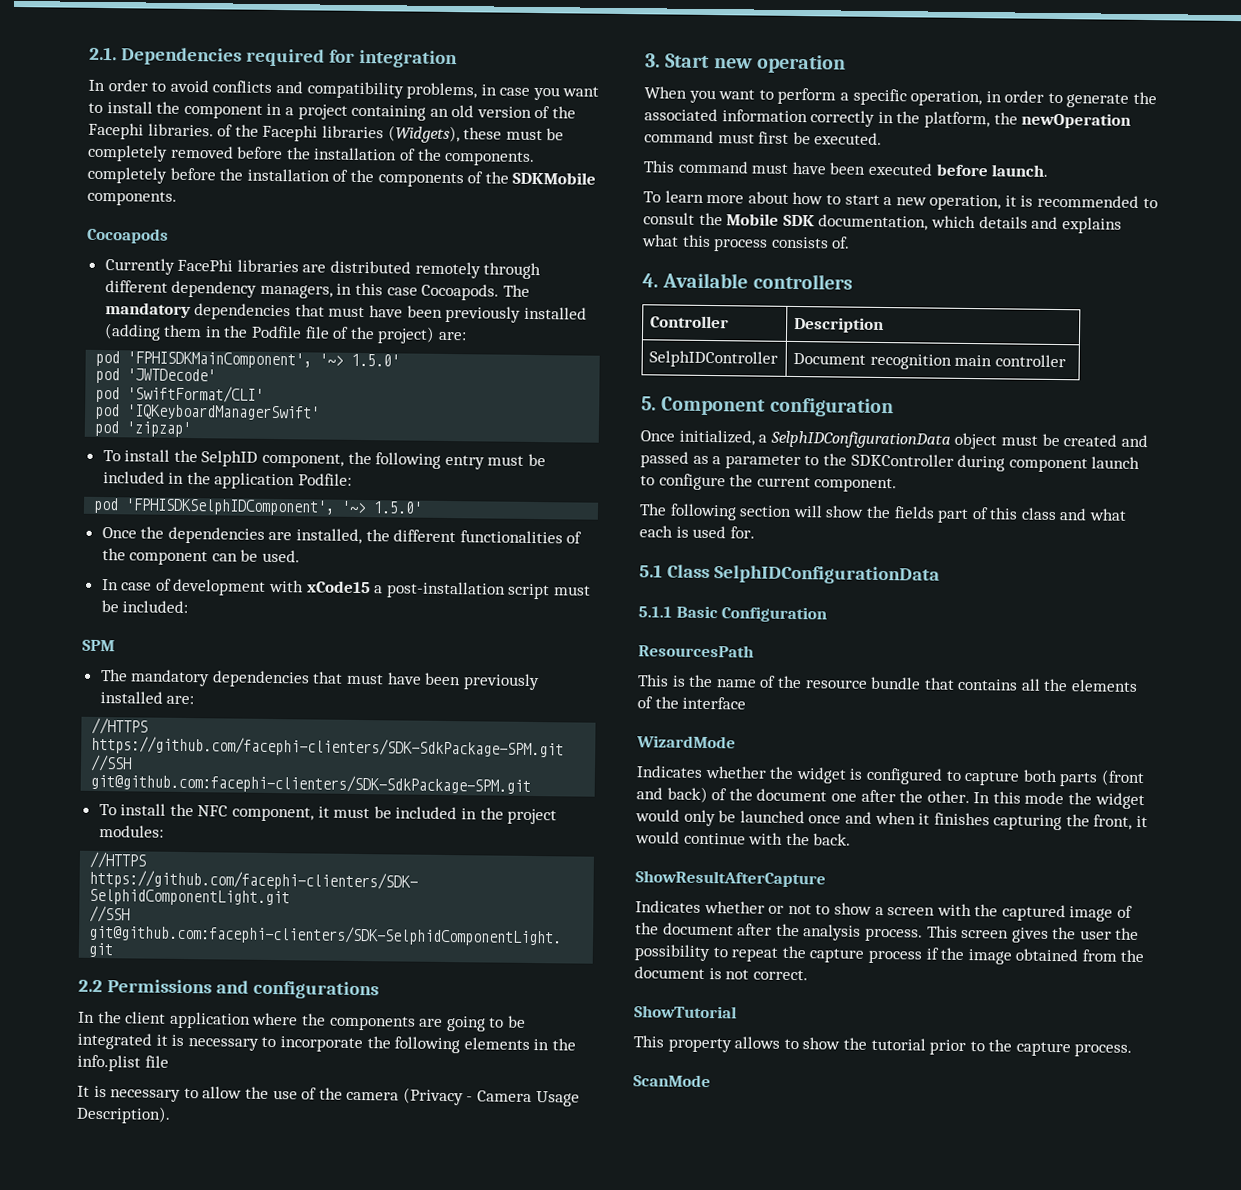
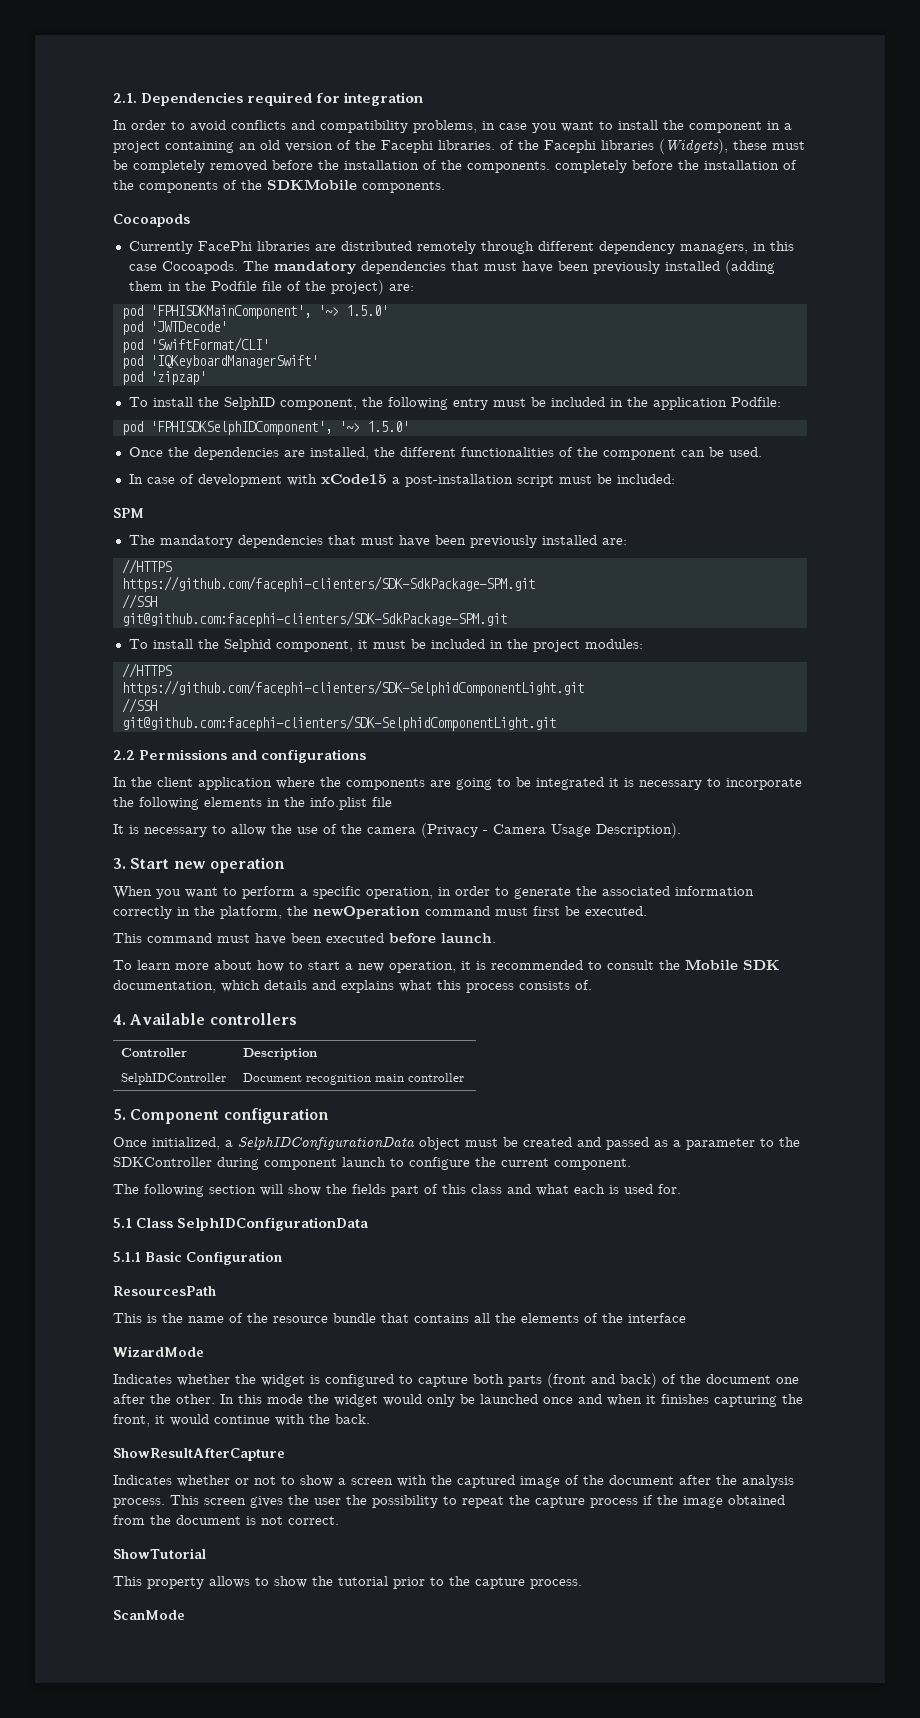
- To install the NFC component, it must be included in the project modules:
+ To install the Selphid component, it must be included in the project modules:

